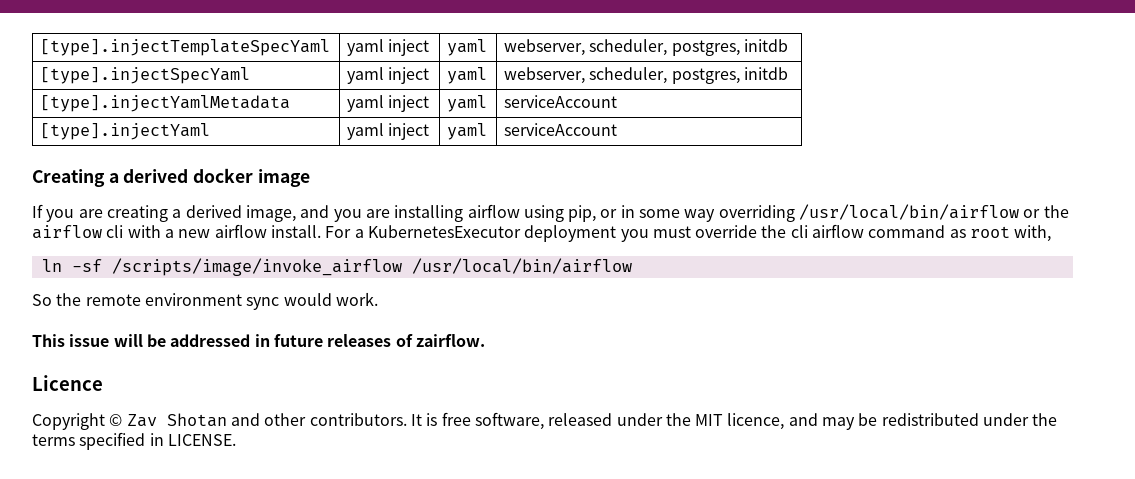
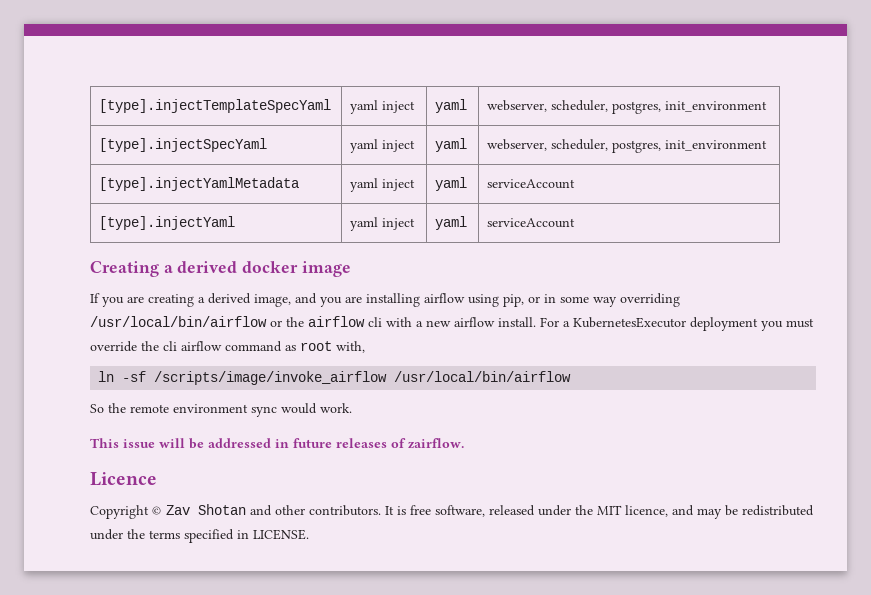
- [type].injectTemplateSpecYaml | yaml inject | yaml | webserver, scheduler, postgres, initdb
+ [type].injectTemplateSpecYaml | yaml inject | yaml | webserver, scheduler, postgres, init_environment
- [type].injectSpecYaml | yaml inject | yaml | webserver, scheduler, postgres, initdb
+ [type].injectSpecYaml | yaml inject | yaml | webserver, scheduler, postgres, init_environment

